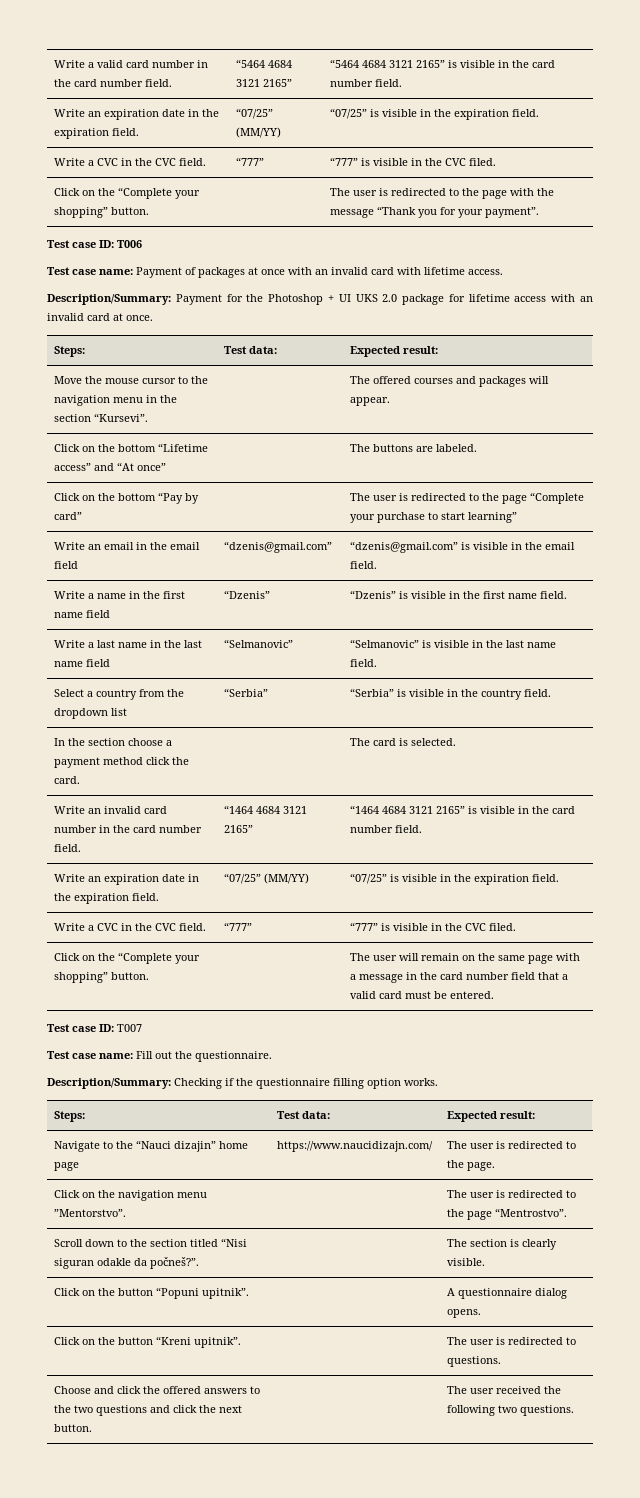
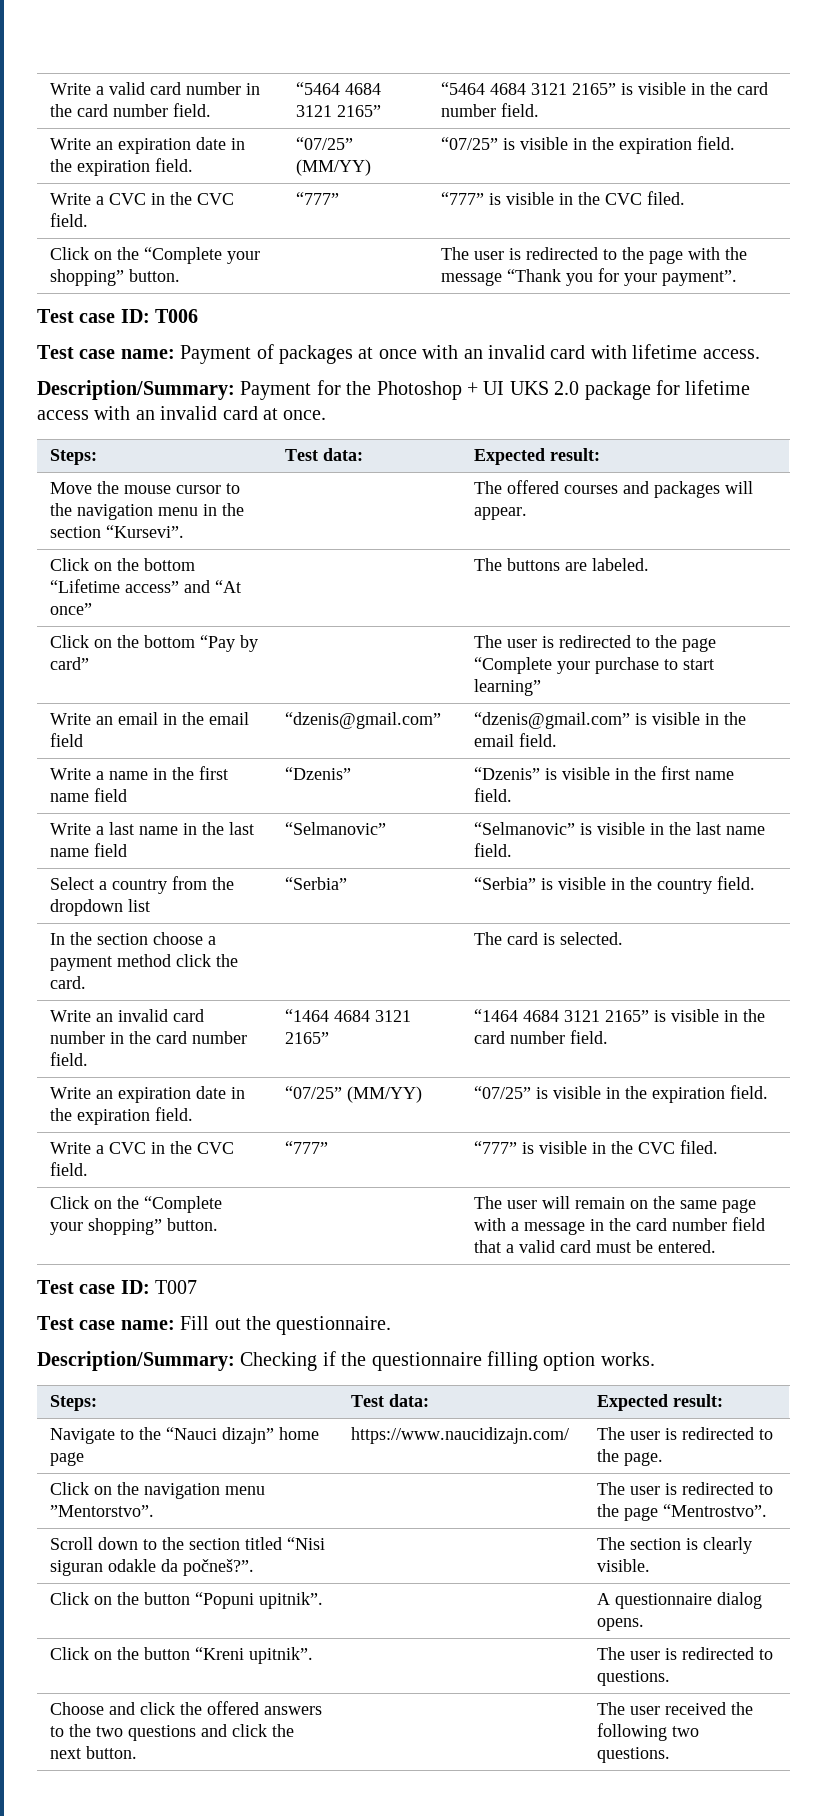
- Navigate to the “Nauci dizajin” home page | https://www.naucidizajn.com/ | The user is redirected to the page.
+ Navigate to the “Nauci dizajn” home page | https://www.naucidizajn.com/ | The user is redirected to the page.

